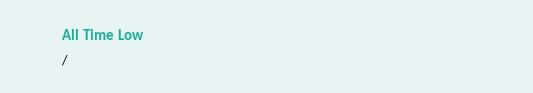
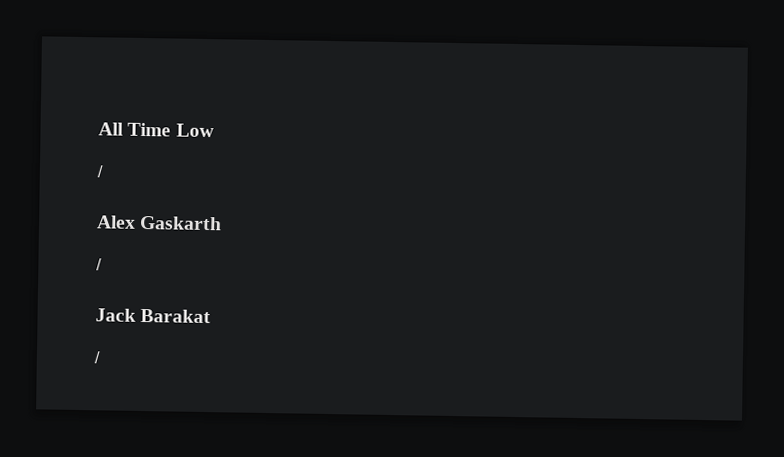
+ Alex Gaskarth
+ /
+ Jack Barakat
+ /

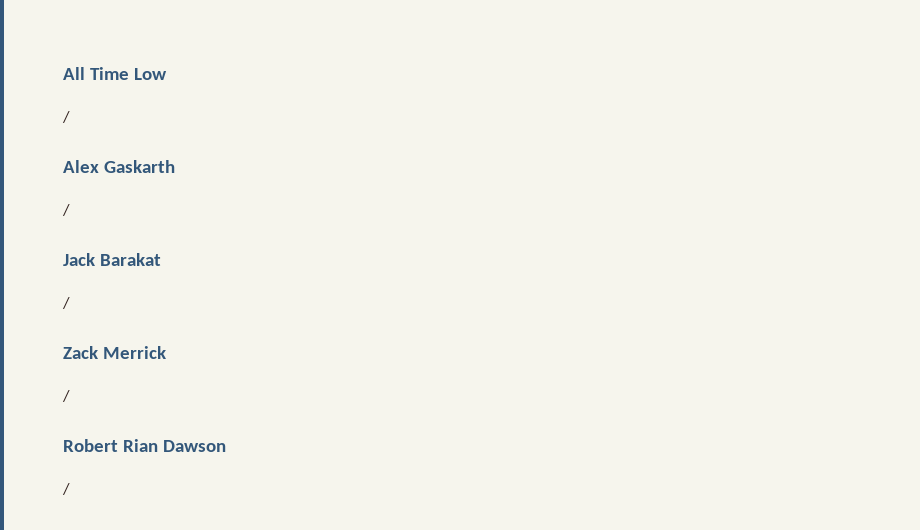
+ Zack Merrick
+ /
+ Robert Rian Dawson
+ /

